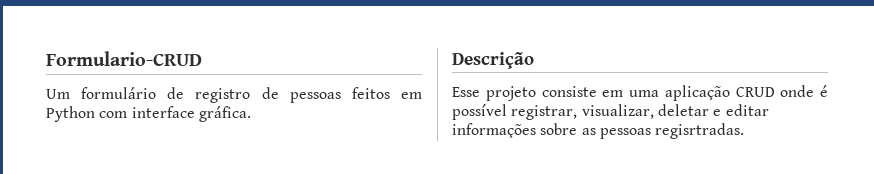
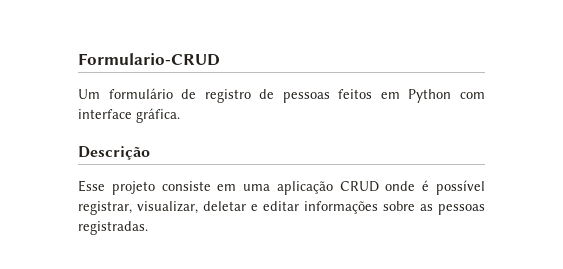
- Esse projeto consiste em uma aplicação CRUD onde é possível registrar, visualizar, deletar e editar informações sobre as pessoas regisrtradas.
+ Esse projeto consiste em uma aplicação CRUD onde é possível registrar, visualizar, deletar e editar informações sobre as pessoas registradas.

